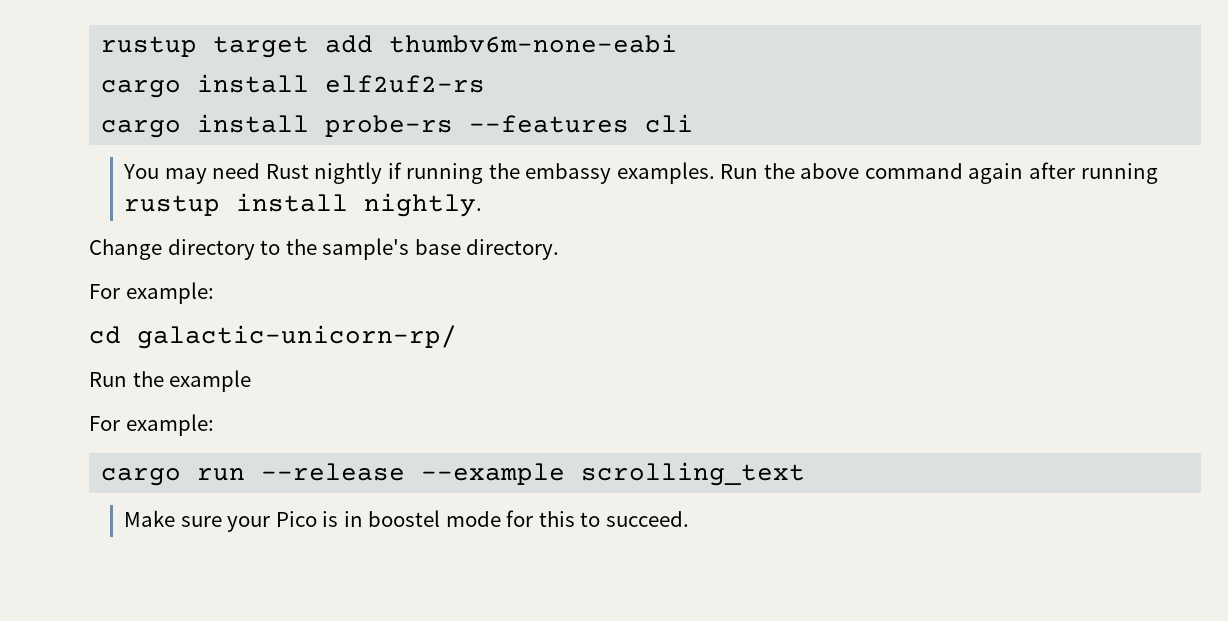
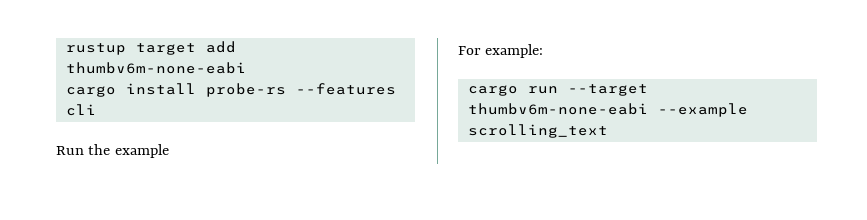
- cargo install elf2uf2-rs
- You may need Rust nightly if running the embassy examples. Run the above command again after running rustup install nightly.
- Change directory to the sample's base directory.
- For example:
- cd galactic-unicorn-rp/
- cargo run --release --example scrolling_text
+ cargo run --target thumbv6m-none-eabi --example scrolling_text
- Make sure your Pico is in boostel mode for this to succeed.

